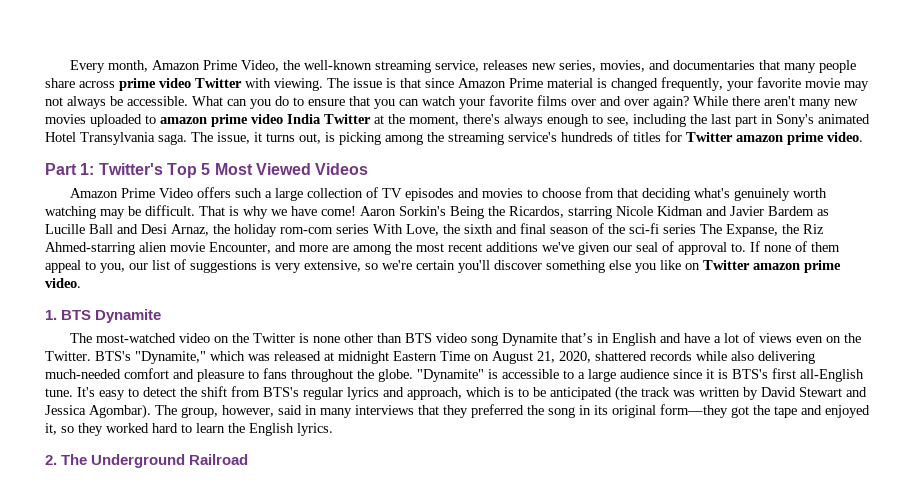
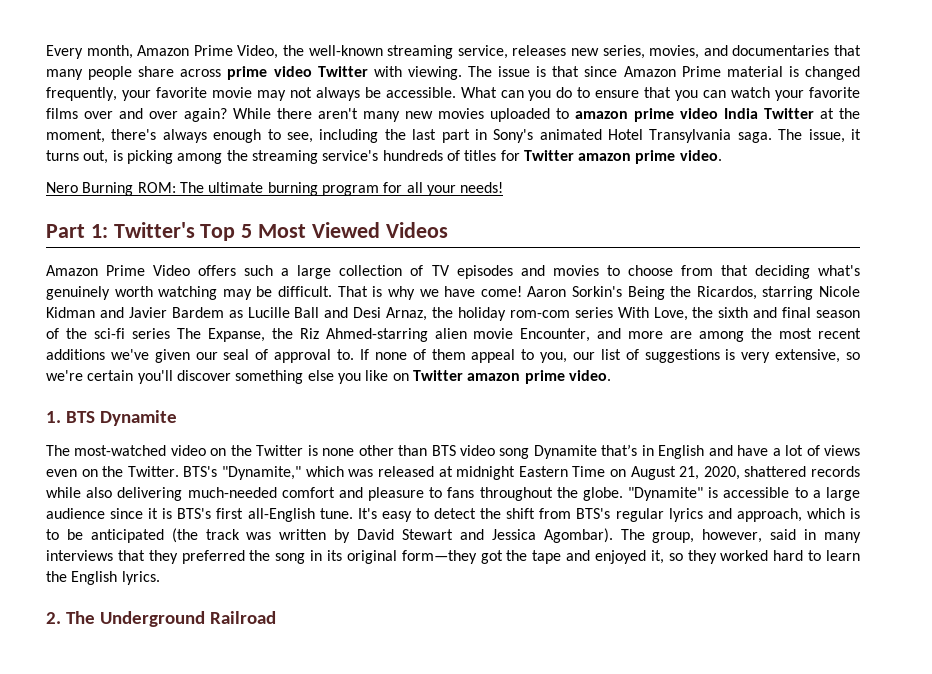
+ Nero Burning ROM: The ultimate burning program for all your needs!

